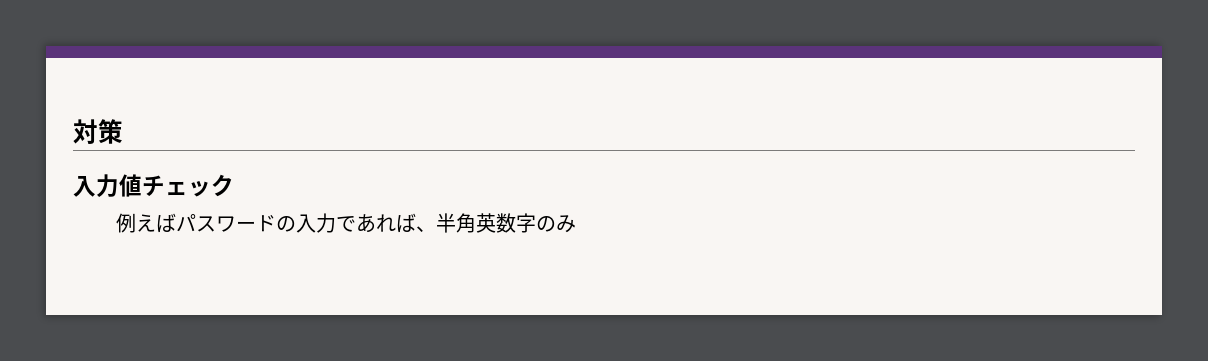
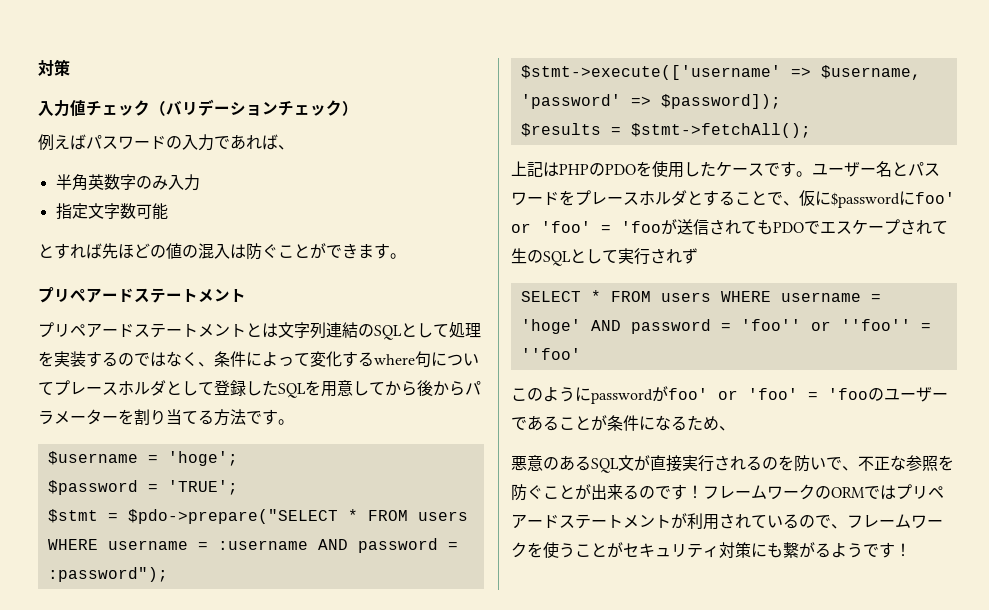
- 入力値チェック
+ 入力値チェック（バリデーションチェック）
- 例えばパスワードの入力であれば、半角英数字のみ
+ 例えばパスワードの入力であれば、
+ 半角英数字のみ入力
+ 指定文字数可能
+ とすれば先ほどの値の混入は防ぐことができます。
+ プリペアードステートメント
+ プリペアードステートメントとは文字列連結のSQLとして処理を実装するのではなく、条件によって変化するwhere句についてプレースホルダとして登録したSQLを用意してから後からパラメーターを割り当てる方法です。
+ $username = 'hoge';
+ $password = 'TRUE';
+ $stmt = $pdo->prepare("SELECT * FROM users WHERE username = :username AND password = :password");
+ $stmt->execute(['username' => $username, 'password' => $password]);
+ $results = $stmt->fetchAll();
+ 上記はPHPのPDOを使用したケースです。ユーザー名とパスワードをプレースホルダとすることで、仮に$passwordにfoo' or 'foo' = 'fooが送信されてもPDOでエスケープされて生のSQLとして実行されず
+ SELECT * FROM users WHERE username = 'hoge' AND password = 'foo'' or ''foo'' = ''foo'
+ このようにpasswordがfoo' or 'foo' = 'fooのユーザーであることが条件になるため、
+ 悪意のあるSQL文が直接実行されるのを防いで、不正な参照を防ぐことが出来るのです！フレームワークのORMではプリペアードステートメントが利用されているので、フレームワークを使うことがセキュリティ対策にも繋がるようです！

